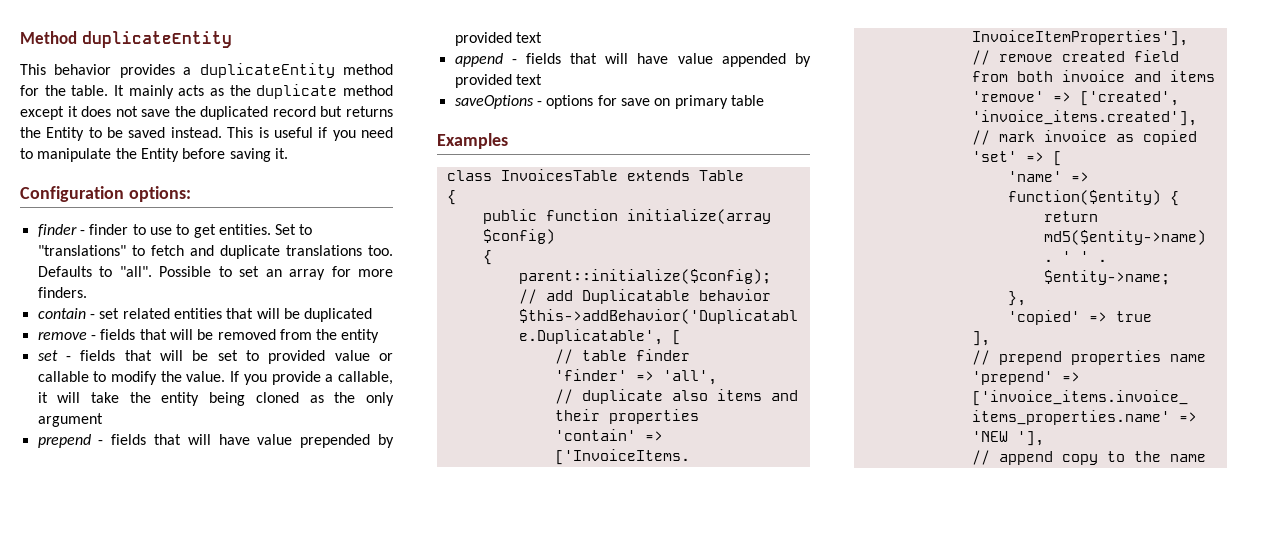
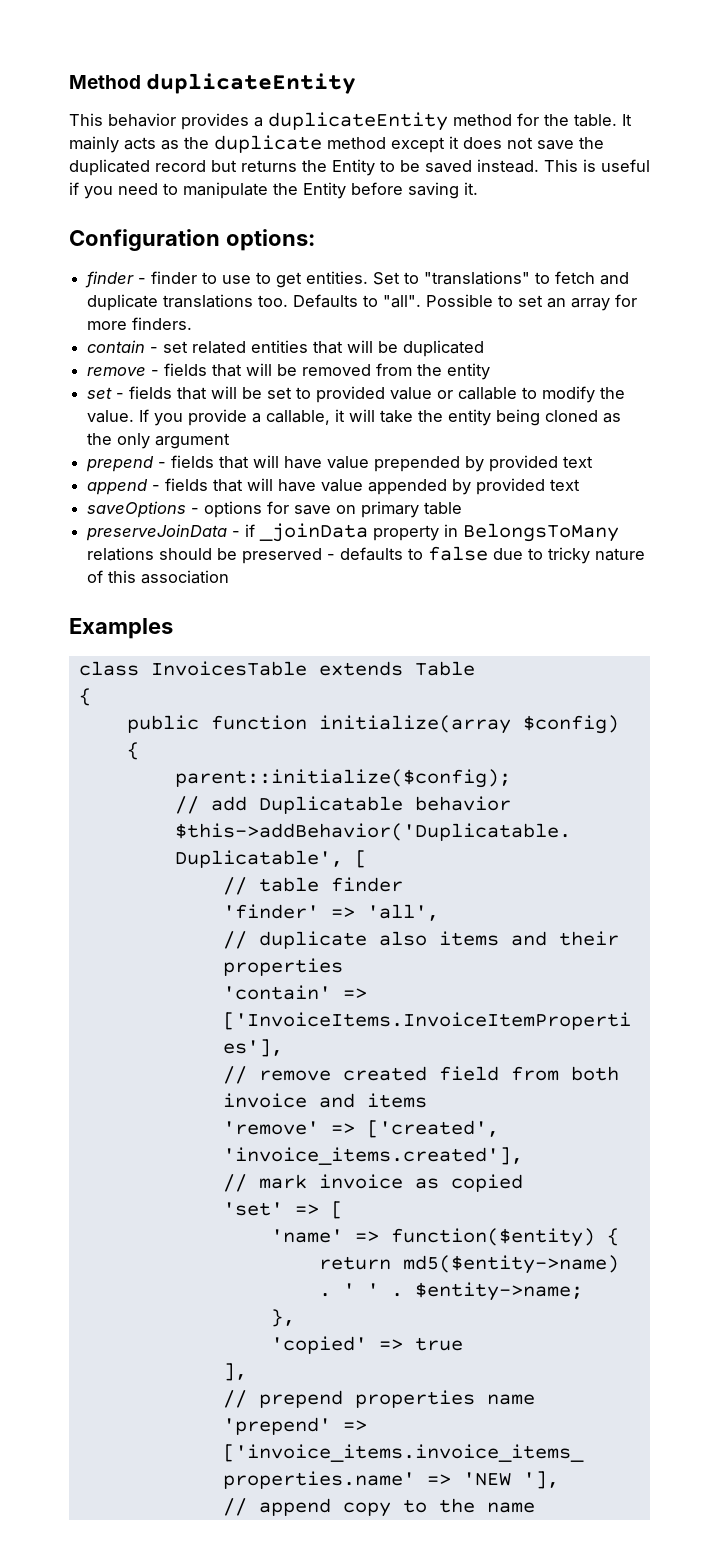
+ preserveJoinData - if _joinData property in BelongsToMany relations should be preserved - defaults to false due to tricky nature of this association

